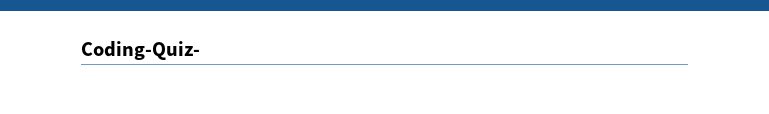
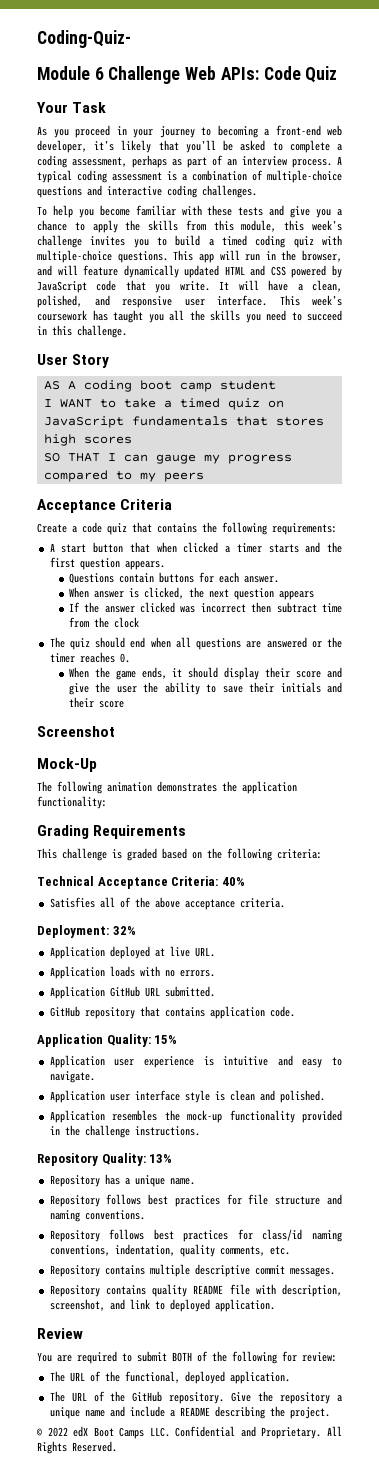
+ Module 6 Challenge Web APIs: Code Quiz
+ Your Task
+ As you proceed in your journey to becoming a front-end web developer, it’s likely that you’ll be asked to complete a coding assessment, perhaps as part of an interview process. A typical coding assessment is a combination of multiple-choice questions and interactive coding challenges.
+ To help you become familiar with these tests and give you a chance to apply the skills from this module, this week’s challenge invites you to build a timed coding quiz with multiple-choice questions. This app will run in the browser, and will feature dynamically updated HTML and CSS powered by JavaScript code that you write. It will have a clean, polished, and responsive user interface. This week’s coursework has taught you all the skills you need to succeed in this challenge.
+ User Story
+ AS A coding boot camp student
+ I WANT to take a timed quiz on JavaScript fundamentals that stores high scores
+ SO THAT I can gauge my progress compared to my peers
+ Acceptance Criteria
+ Create a code quiz that contains the following requirements:
+ A start button that when clicked a timer starts and the first question appears.
+ Questions contain buttons for each answer.
+ When answer is clicked, the next question appears
+ If the answer clicked was incorrect then subtract time from the clock
+ The quiz should end when all questions are answered or the timer reaches 0.
+ When the game ends, it should display their score and give the user the ability to save their initials and their score
+ Screenshot
+ Mock-Up
+ The following animation demonstrates the application functionality:
+ Grading Requirements
+ This challenge is graded based on the following criteria:
+ Technical Acceptance Criteria: 40%
+ Satisfies all of the above acceptance criteria.
+ Deployment: 32%
+ Application deployed at live URL.
+ Application loads with no errors.
+ Application GitHub URL submitted.
+ GitHub repository that contains application code.
+ Application Quality: 15%
+ Application user experience is intuitive and easy to navigate.
+ Application user interface style is clean and polished.
+ Application resembles the mock-up functionality provided in the challenge instructions.
+ Repository Quality: 13%
+ Repository has a unique name.
+ Repository follows best practices for file structure and naming conventions.
+ Repository follows best practices for class/id naming conventions, indentation, quality comments, etc.
+ Repository contains multiple descriptive commit messages.
+ Repository contains quality README file with description, screenshot, and link to deployed application.
+ Review
+ You are required to submit BOTH of the following for review:
+ The URL of the functional, deployed application.
+ The URL of the GitHub repository. Give the repository a unique name and include a README describing the project.
+ © 2022 edX Boot Camps LLC. Confidential and Proprietary. All Rights Reserved.

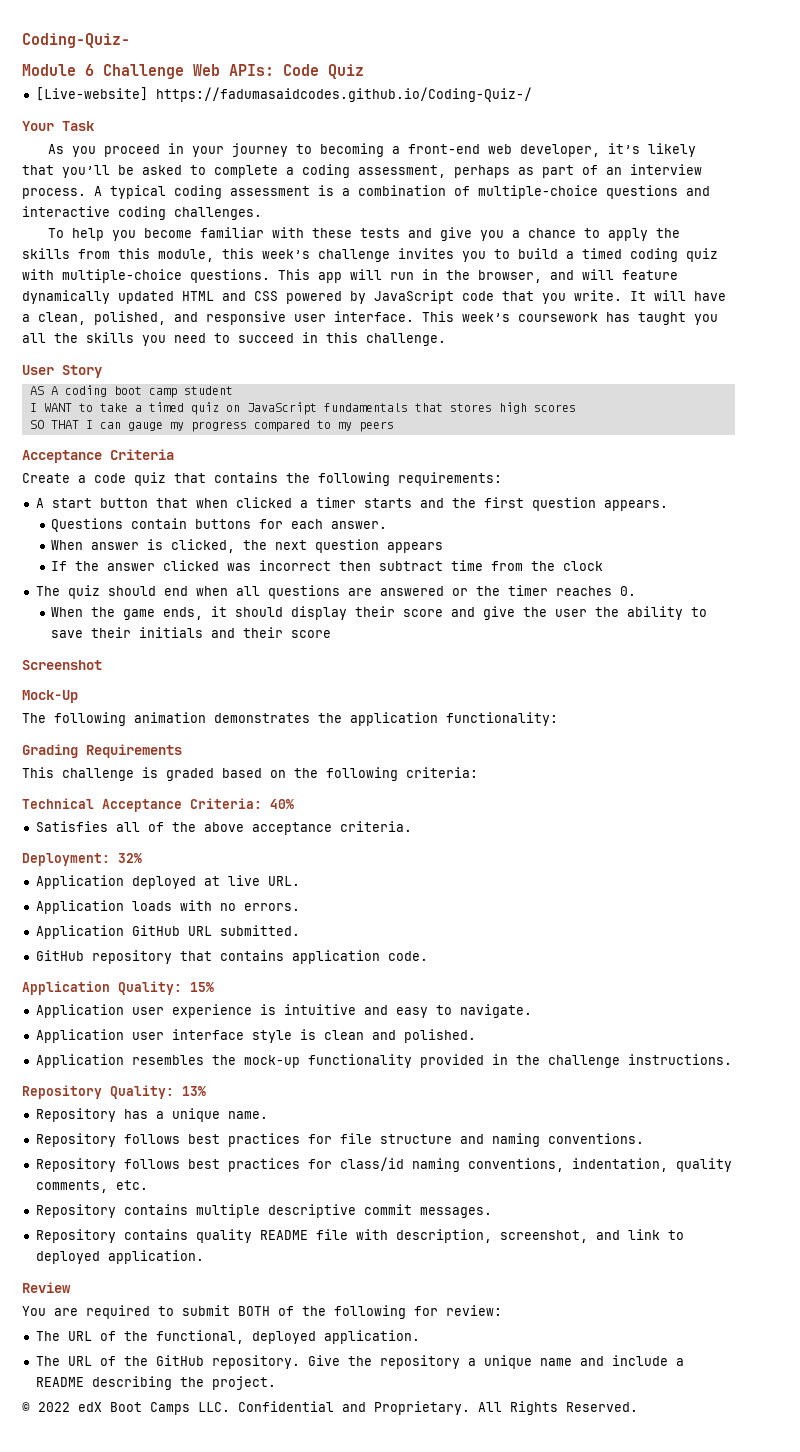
+ [Live-website] https://fadumasaidcodes.github.io/Coding-Quiz-/

